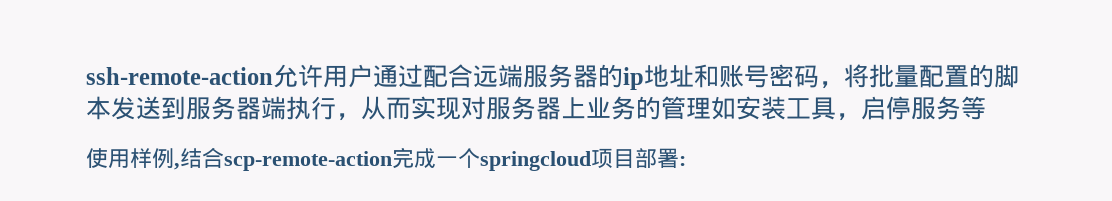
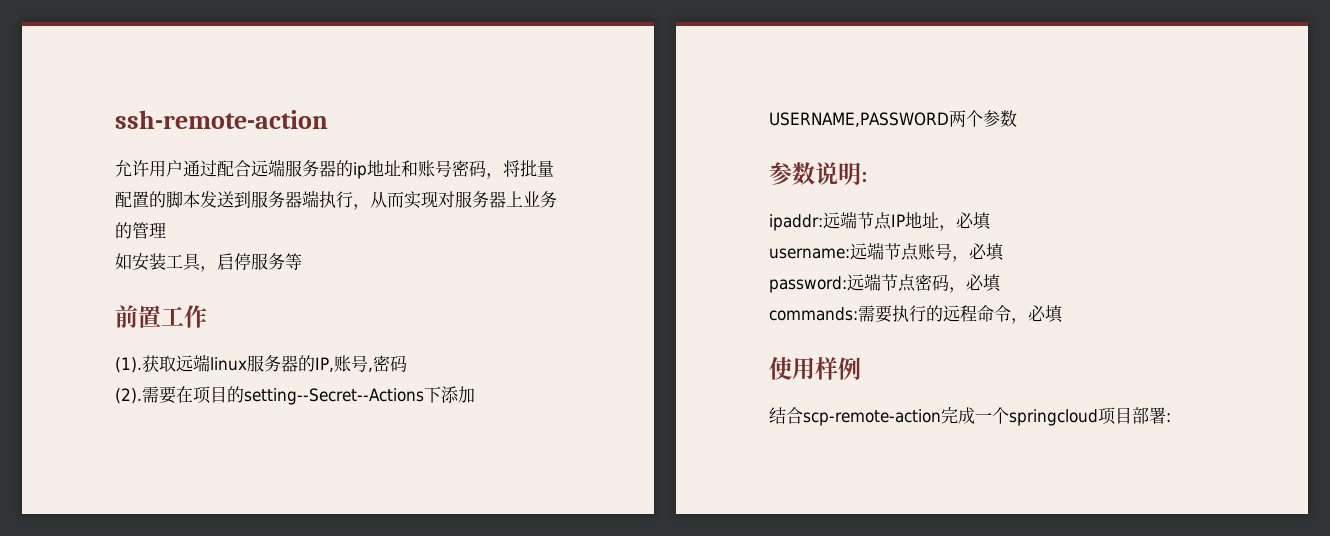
- ssh-remote-action允许用户通过配合远端服务器的ip地址和账号密码，将批量配置的脚本发送到服务器端执行，从而实现对服务器上业务的管理如安装工具，启停服务等
+ ssh-remote-action
+ 允许用户通过配合远端服务器的ip地址和账号密码，将批量配置的脚本发送到服务器端执行，从而实现对服务器上业务的管理
+ 如安装工具，启停服务等
+ 前置工作
+ (1).获取远端linux服务器的IP,账号,密码
+ (2).需要在项目的setting--Secret--Actions下添加USERNAME,PASSWORD两个参数
+ 参数说明:
+ ipaddr:远端节点IP地址，必填
+ username:远端节点账号，必填
+ password:远端节点密码，必填
+ commands:需要执行的远程命令，必填
- 使用样例,结合scp-remote-action完成一个springcloud项目部署:
+ 使用样例
+ 结合scp-remote-action完成一个springcloud项目部署:

